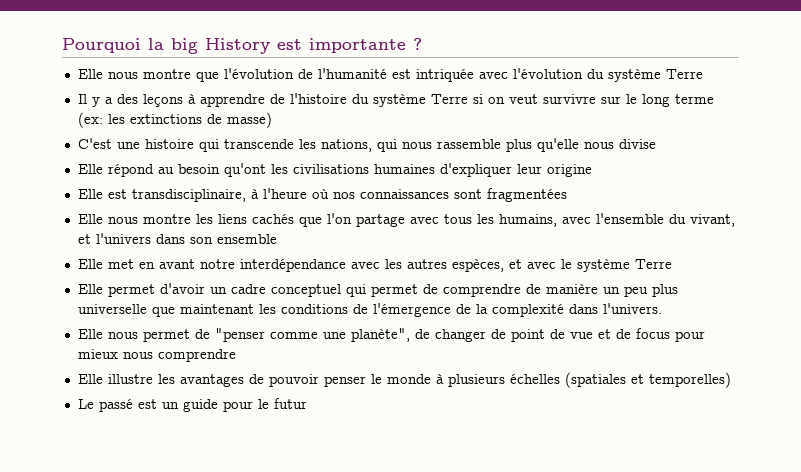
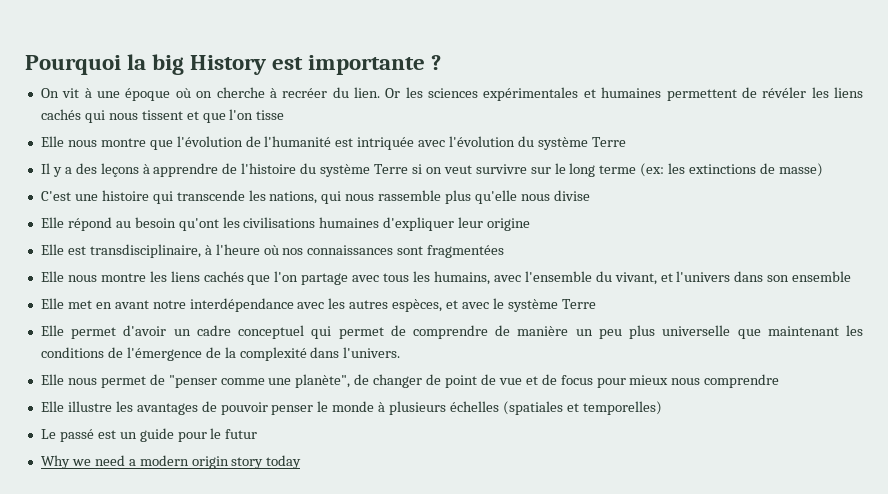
+ On vit à une époque où on cherche à recréer du lien. Or les sciences expérimentales et humaines permettent de révéler les liens cachés qui nous tissent et que l'on tisse
+ Why we need a modern origin story today

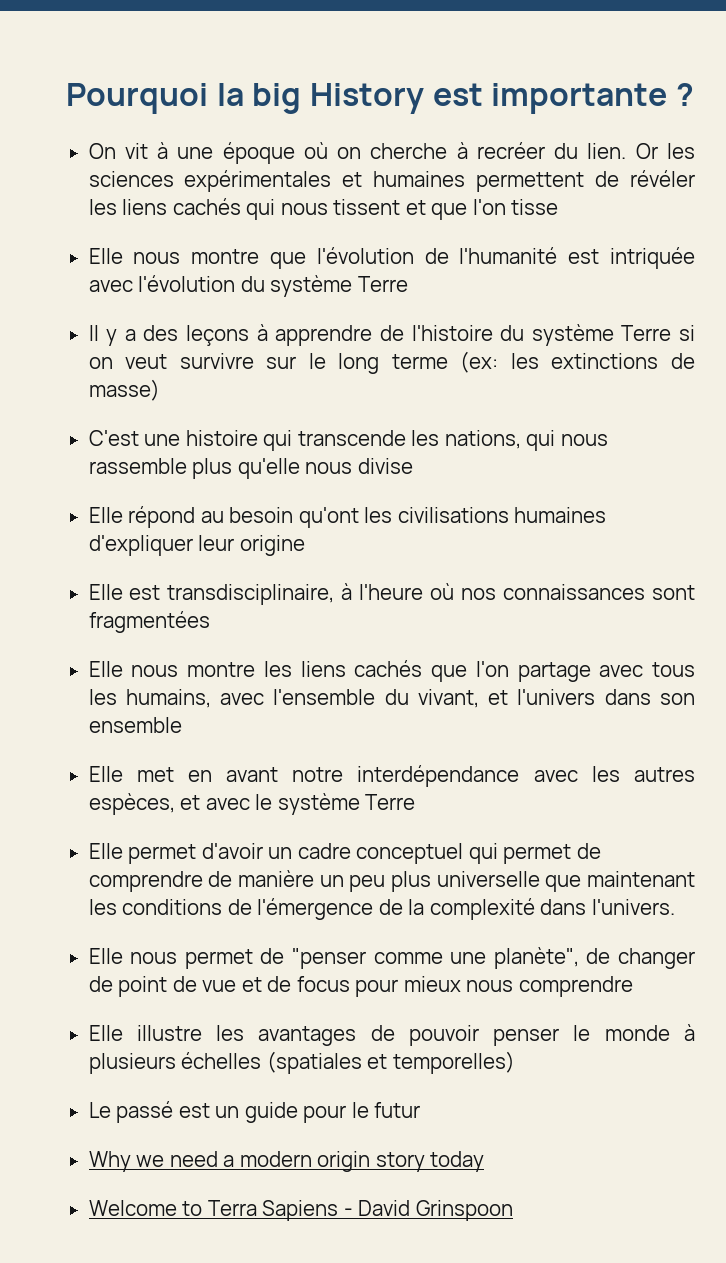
+ Welcome to Terra Sapiens - David Grinspoon

